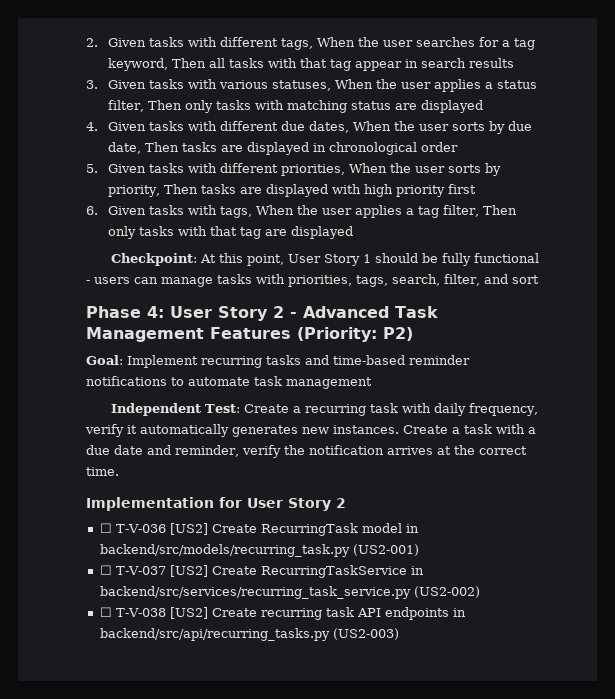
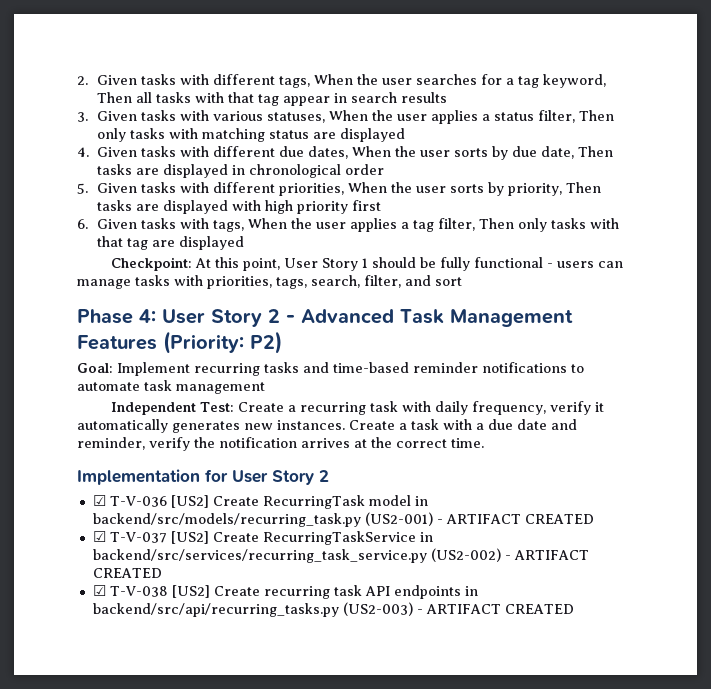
- ☐ T-V-036 [US2] Create RecurringTask model in backend/src/models/recurring_task.py (US2-001)
- ☐ T-V-037 [US2] Create RecurringTaskService in backend/src/services/recurring_task_service.py (US2-002)
- ☐ T-V-038 [US2] Create recurring task API endpoints in backend/src/api/recurring_tasks.py (US2-003)
+ ☑ T-V-036 [US2] Create RecurringTask model in backend/src/models/recurring_task.py (US2-001) - ARTIFACT CREATED
+ ☑ T-V-037 [US2] Create RecurringTaskService in backend/src/services/recurring_task_service.py (US2-002) - ARTIFACT CREATED
+ ☑ T-V-038 [US2] Create recurring task API endpoints in backend/src/api/recurring_tasks.py (US2-003) - ARTIFACT CREATED

